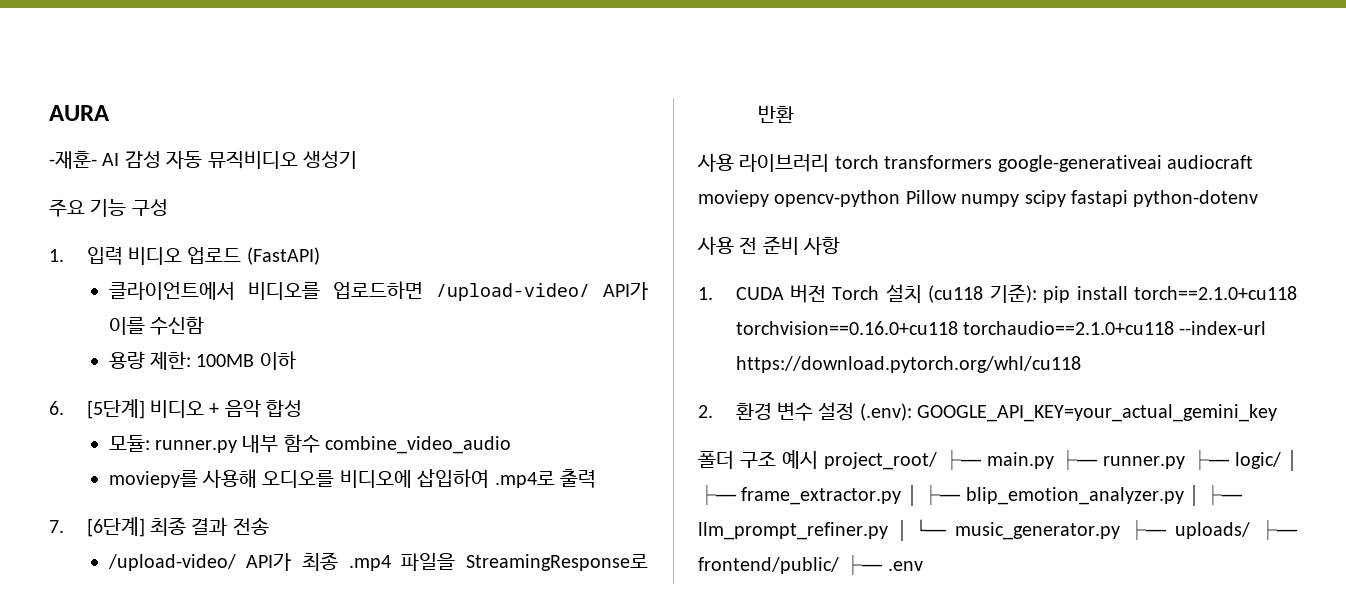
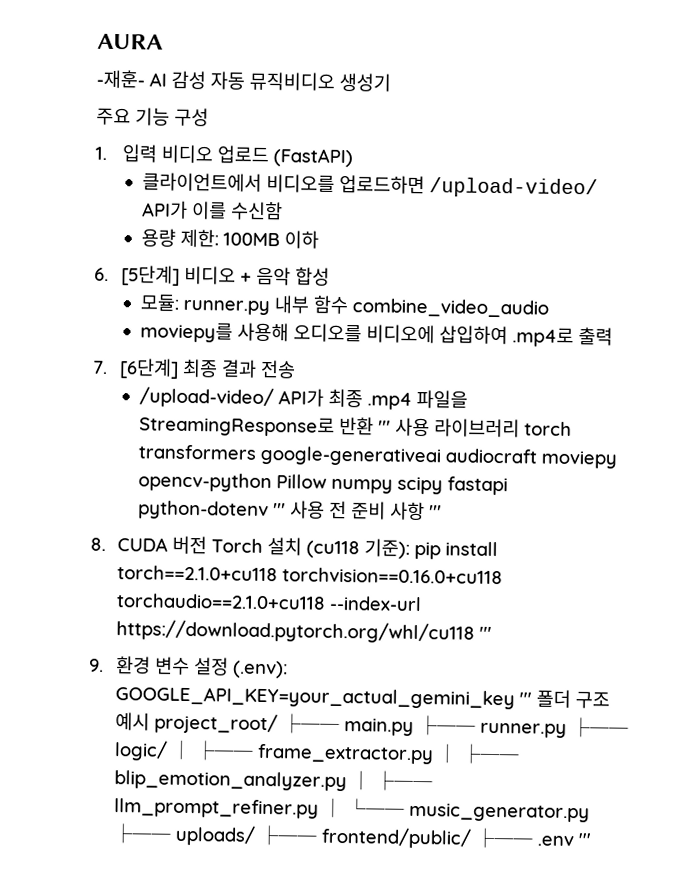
- /upload-video/ API가 최종 .mp4 파일을 StreamingResponse로 반환
- 사용 라이브러리 torch transformers google-generativeai audiocraft moviepy opencv-python Pillow numpy scipy fastapi python-dotenv
- 사용 전 준비 사항
- 1. CUDA 버전 Torch 설치 (cu118 기준):
+ /upload-video/ API가 최종 .mp4 파일을 StreamingResponse로 반환 ''' 사용 라이브러리 torch transformers google-generativeai audiocraft moviepy opencv-python Pillow numpy scipy fastapi python-dotenv ''' 사용 전 준비 사항 '''
+ 8. CUDA 버전 Torch 설치 (cu118 기준):
- pip install torch==2.1.0+cu118 torchvision==0.16.0+cu118 torchaudio==2.1.0+cu118 --index-url https://download.pytorch.org/whl/cu118
- 2. 환경 변수 설정 (.env):
+ pip install torch==2.1.0+cu118 torchvision==0.16.0+cu118 torchaudio==2.1.0+cu118 --index-url https://download.pytorch.org/whl/cu118 '''
+ 9. 환경 변수 설정 (.env):
- GOOGLE_API_KEY=your_actual_gemini_key
- 폴더 구조 예시 project_root/ ├── main.py ├── runner.py ├── logic/ │ ├── frame_extractor.py │ ├── blip_emotion_analyzer.py │ ├── llm_prompt_refiner.py │ └── music_generator.py ├── uploads/ ├── frontend/public/ ├── .env
+ GOOGLE_API_KEY=your_actual_gemini_key ''' 폴더 구조 예시 project_root/ ├── main.py ├── runner.py ├── logic/ │ ├── frame_extractor.py │ ├── blip_emotion_analyzer.py │ ├── llm_prompt_refiner.py │ └── music_generator.py ├── uploads/ ├── frontend/public/ ├── .env '''

